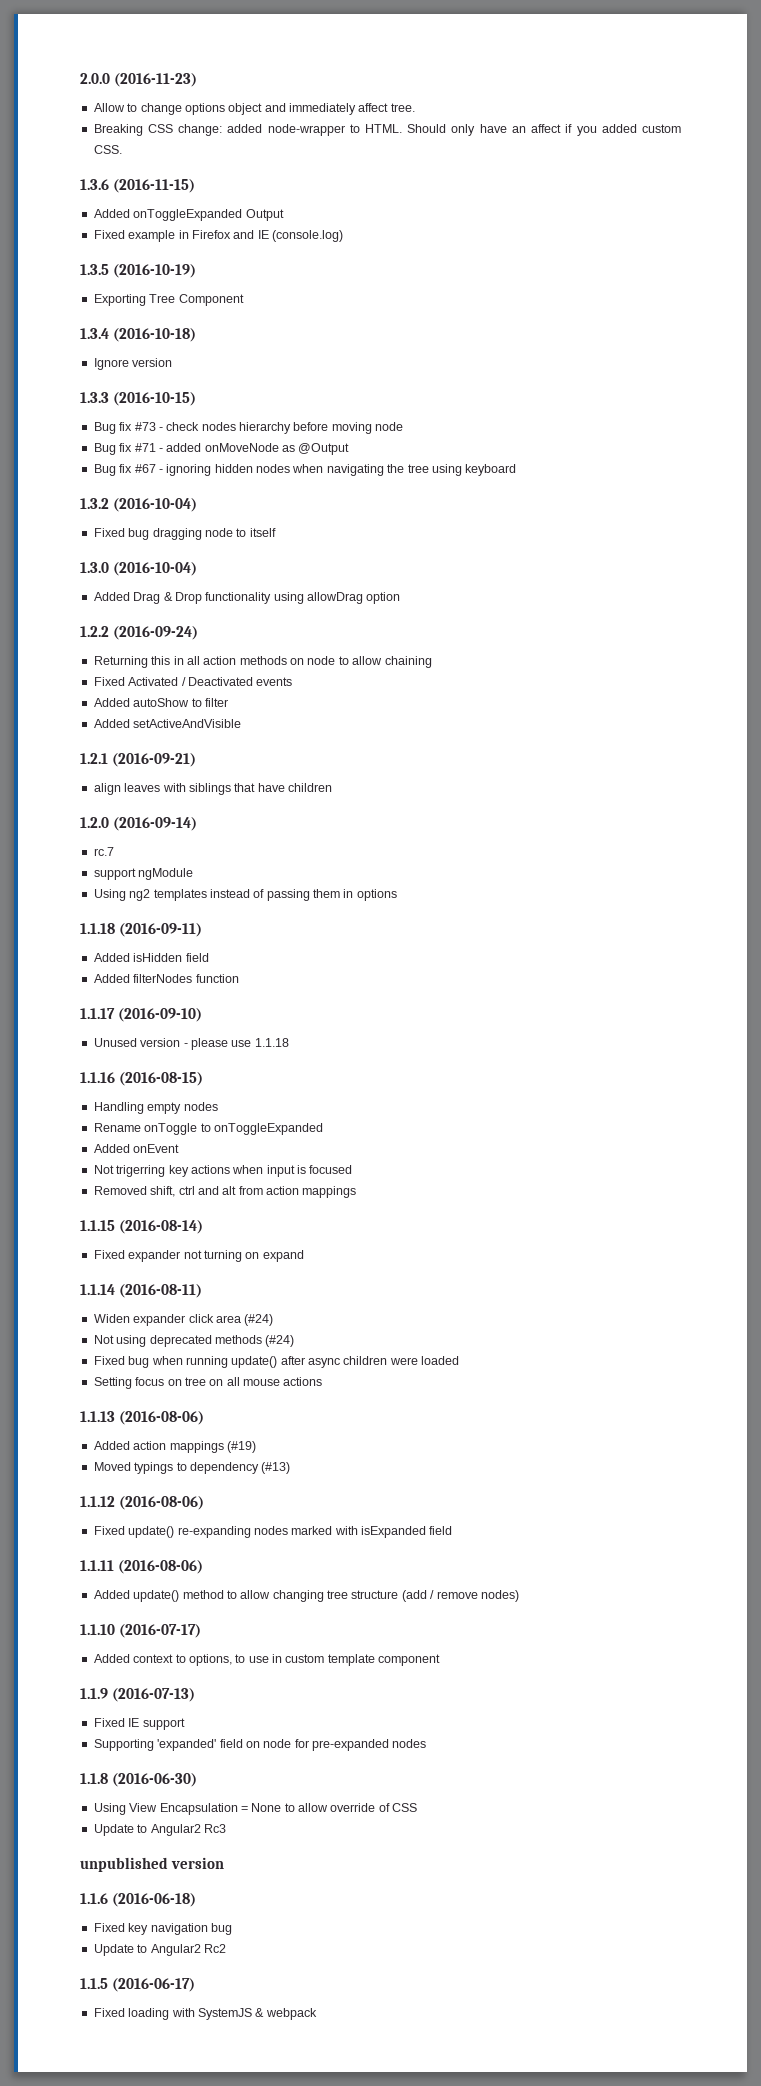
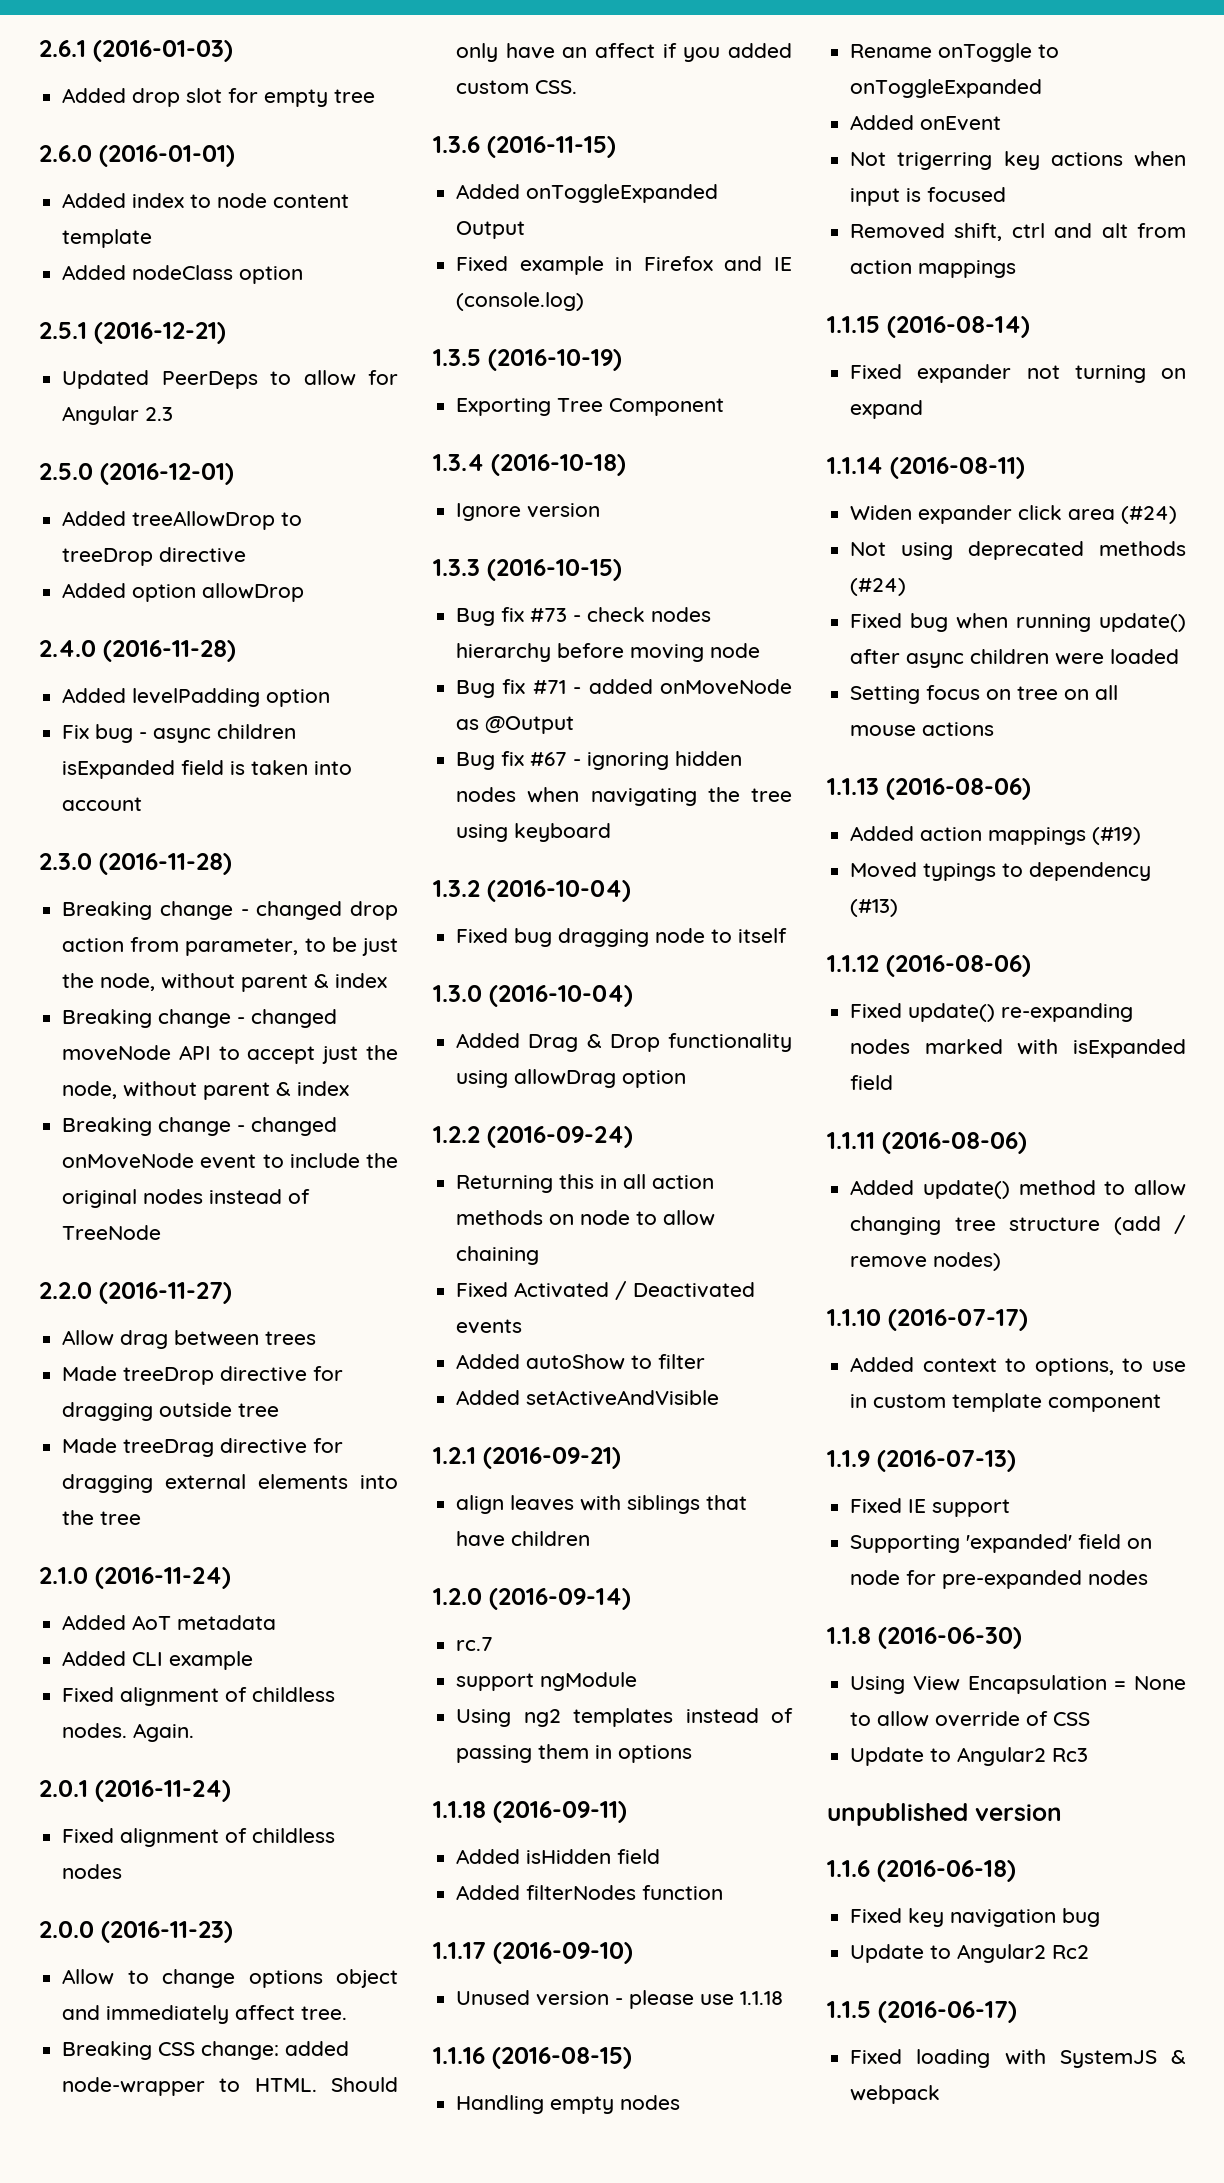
+ 2.6.1 (2016-01-03)
+ Added drop slot for empty tree
+ 2.6.0 (2016-01-01)
+ Added index to node content template
+ Added nodeClass option
+ 2.5.1 (2016-12-21)
+ Updated PeerDeps to allow for Angular 2.3
+ 2.5.0 (2016-12-01)
+ Added treeAllowDrop to treeDrop directive
+ Added option allowDrop
+ 2.4.0 (2016-11-28)
+ Added levelPadding option
+ Fix bug - async children isExpanded field is taken into account
+ 2.3.0 (2016-11-28)
+ Breaking change - changed drop action from parameter, to be just the node, without parent & index
+ Breaking change - changed moveNode API to accept just the node, without parent & index
+ Breaking change - changed onMoveNode event to include the original nodes instead of TreeNode
+ 2.2.0 (2016-11-27)
+ Allow drag between trees
+ Made treeDrop directive for dragging outside tree
+ Made treeDrag directive for dragging external elements into the tree
+ 2.1.0 (2016-11-24)
+ Added AoT metadata
+ Added CLI example
+ Fixed alignment of childless nodes. Again.
+ 2.0.1 (2016-11-24)
+ Fixed alignment of childless nodes

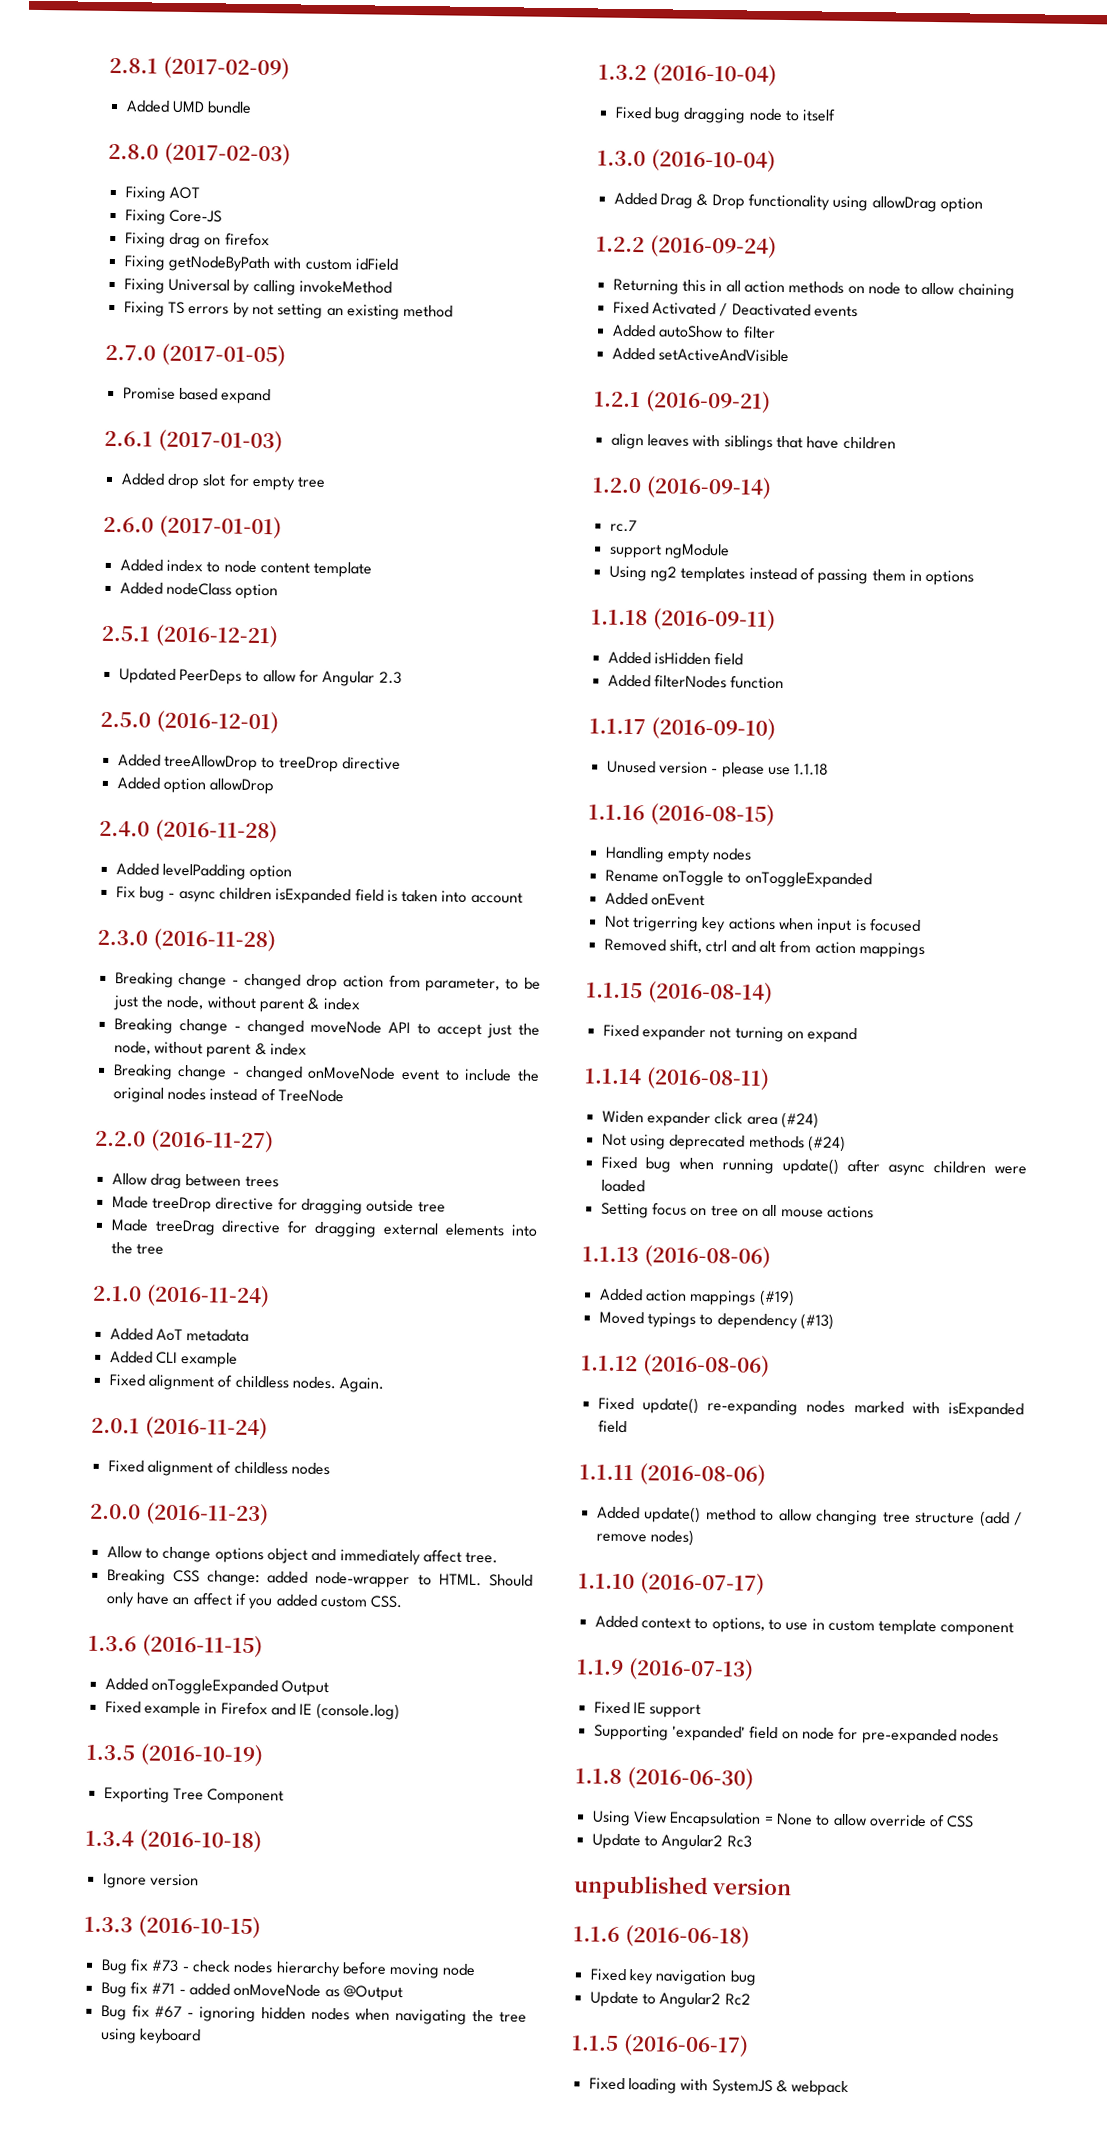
- 2.6.1 (2016-01-03)
+ 2.8.1 (2017-02-09)
+ Added UMD bundle
+ 2.8.0 (2017-02-03)
+ Fixing AOT
+ Fixing Core-JS
+ Fixing drag on firefox
+ Fixing getNodeByPath with custom idField
+ Fixing Universal by calling invokeMethod
+ Fixing TS errors by not setting an existing method
+ 2.7.0 (2017-01-05)
+ Promise based expand
+ 2.6.1 (2017-01-03)
- 2.6.0 (2016-01-01)
+ 2.6.0 (2017-01-01)

